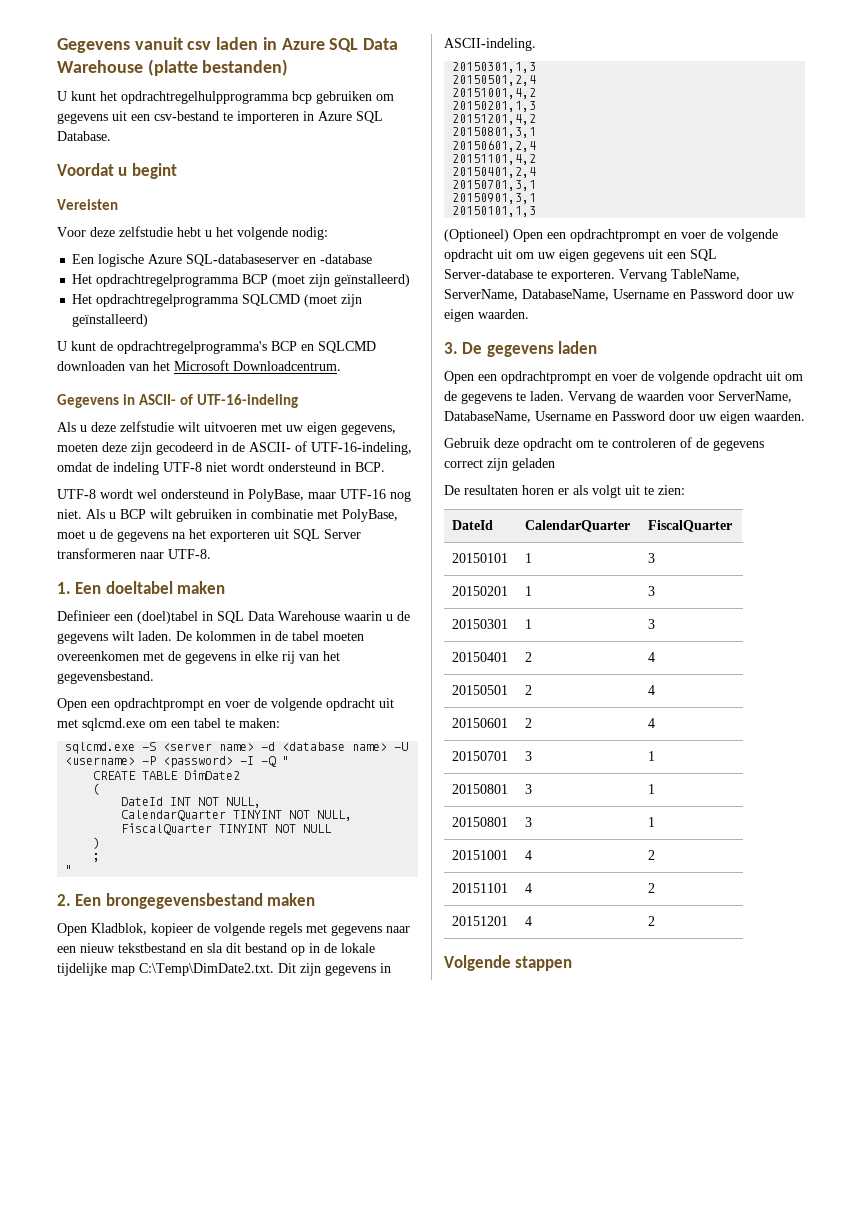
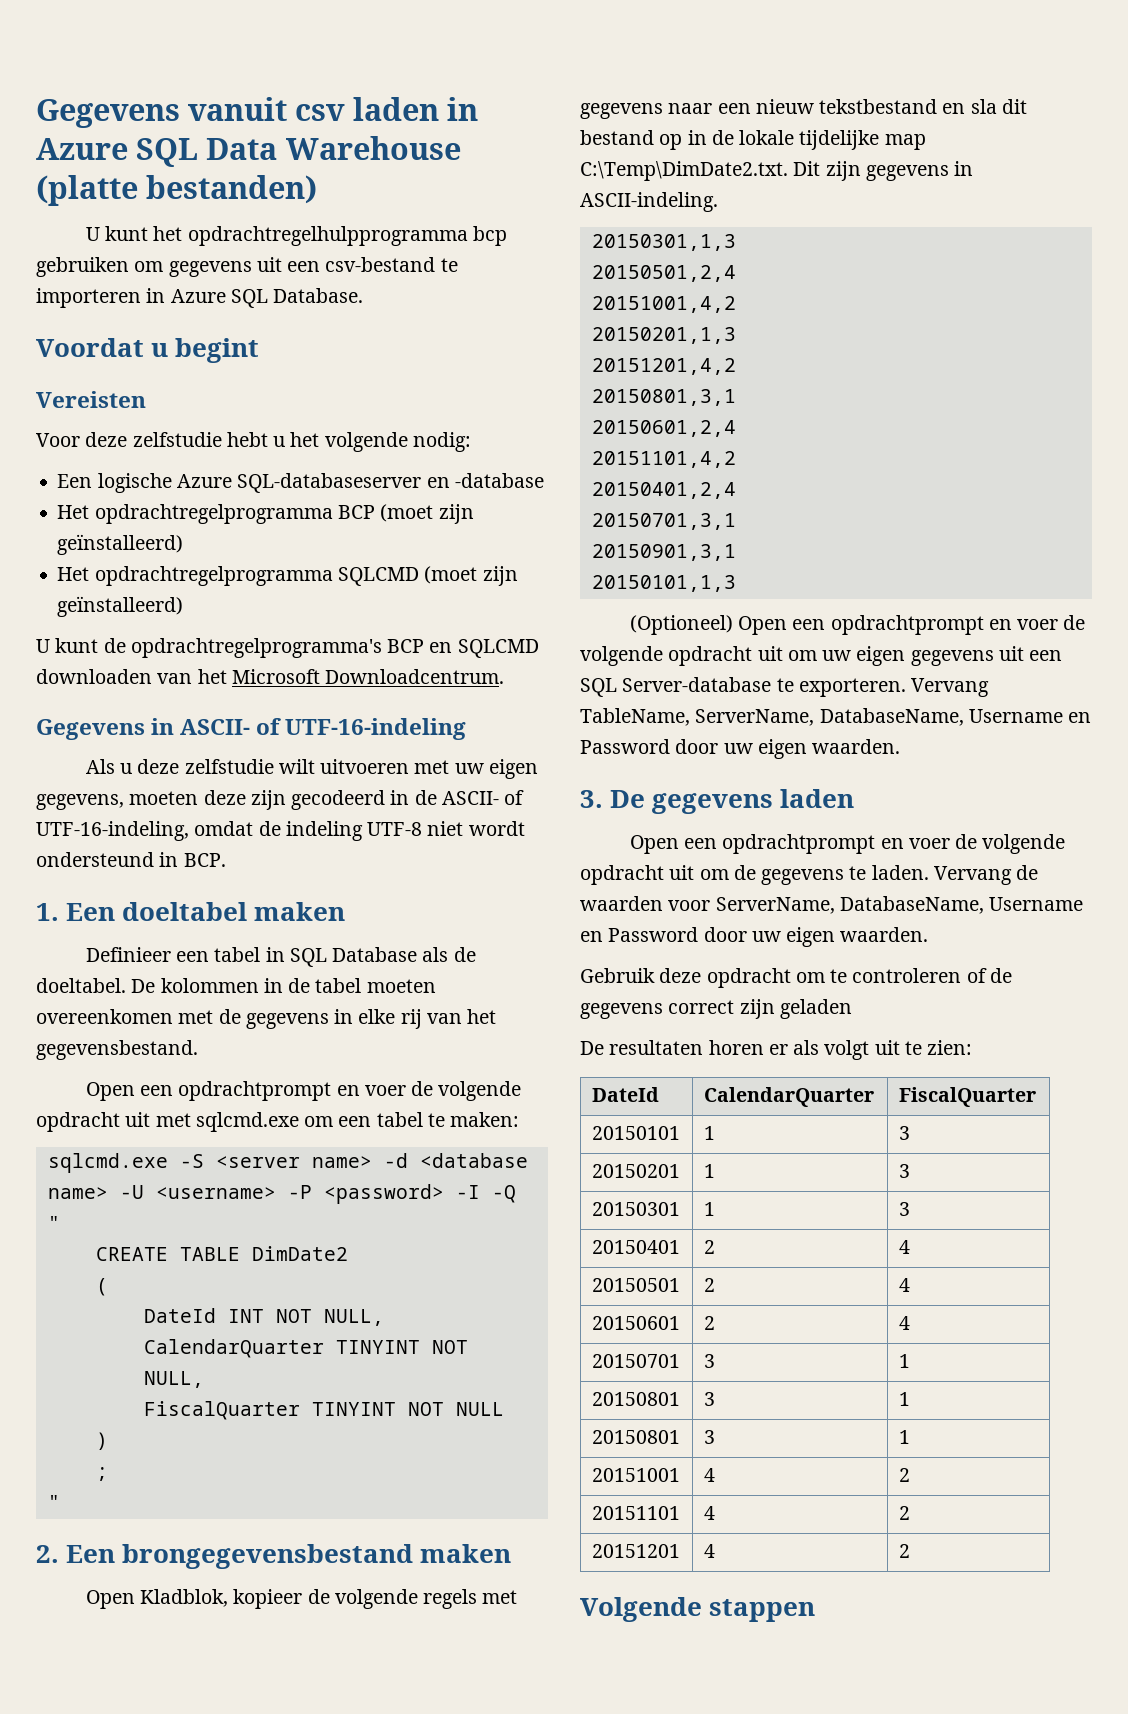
- UTF-8 wordt wel ondersteund in PolyBase, maar UTF-16 nog niet. Als u BCP wilt gebruiken in combinatie met PolyBase, moet u de gegevens na het exporteren uit SQL Server transformeren naar UTF-8.
- Definieer een (doel)tabel in SQL Data Warehouse waarin u de gegevens wilt laden.
+ Definieer een tabel in SQL Database als de doeltabel.

